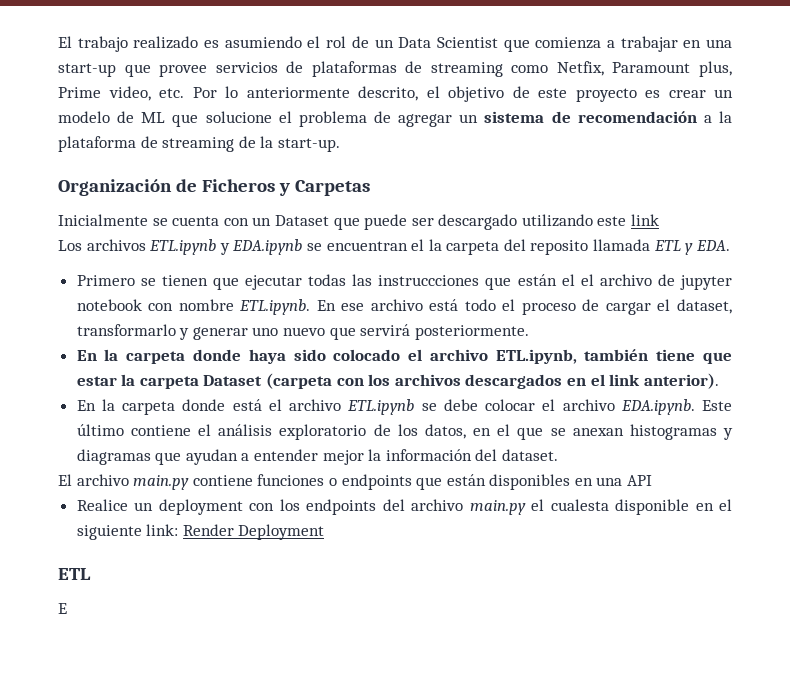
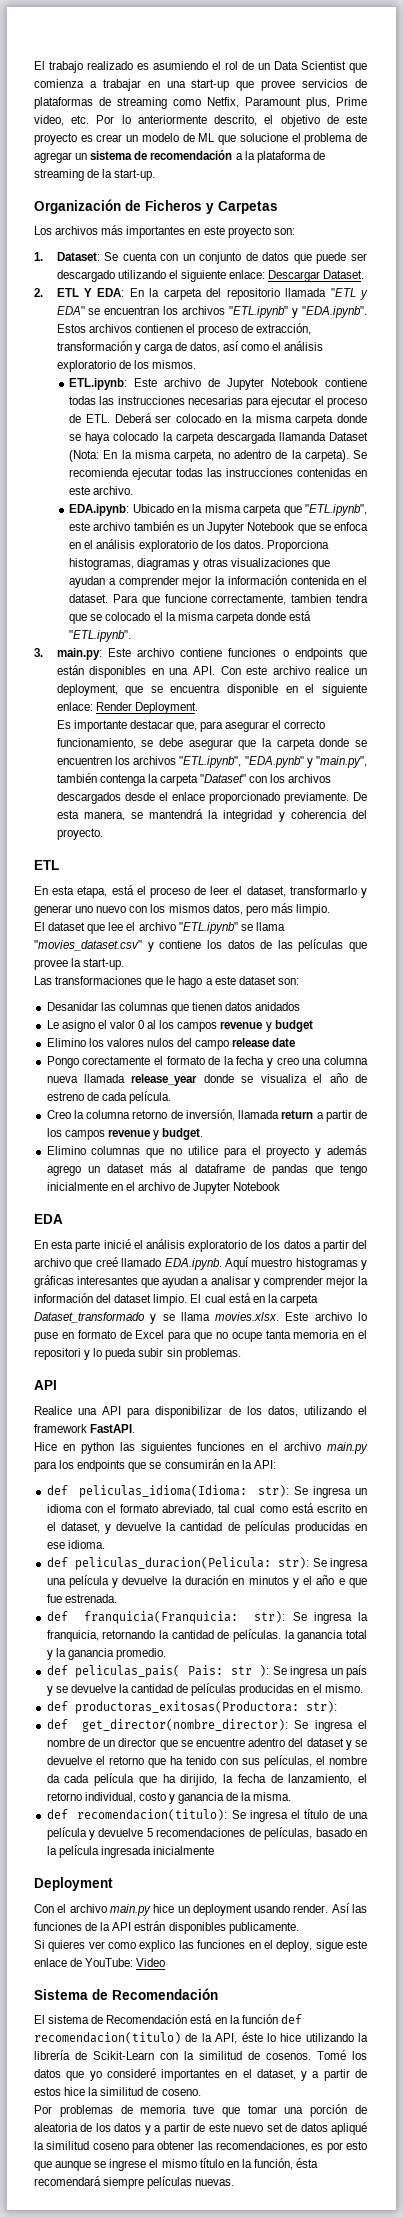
- Inicialmente se cuenta con un Dataset que puede ser descargado utilizando este link
- Los archivos ETL.ipynb y EDA.ipynb se encuentran el la carpeta del reposito llamada ETL y EDA.
- Primero se tienen que ejecutar todas las instruccciones que están el el archivo de jupyter notebook con nombre ETL.ipynb. En ese archivo está todo el proceso de cargar el dataset, transformarlo y generar uno nuevo que servirá posteriormente.
- En la carpeta donde haya sido colocado el archivo ETL.ipynb, también tiene que estar la carpeta Dataset (carpeta con los archivos descargados en el link anterior).
- En la carpeta donde está el archivo ETL.ipynb se debe colocar el archivo EDA.ipynb. Este último contiene el análisis exploratorio de los datos, en el que se anexan histogramas y diagramas que ayudan a entender mejor la información del dataset.
- El archivo main.py contiene funciones o endpoints que están disponibles en una API
- Realice un deployment con los endpoints del archivo main.py el cualesta disponible en el siguiente link: Render Deployment
+ Los archivos más importantes en este proyecto son:
+ 1. Dataset: Se cuenta con un conjunto de datos que puede ser descargado utilizando el siguiente enlace: Descargar Dataset.
+ 2. ETL Y EDA: En la carpeta del repositorio llamada "ETL y EDA" se encuentran los archivos "ETL.ipynb" y "EDA.ipynb". Estos archivos contienen el proceso de extracción, transformación y carga de datos, así como el análisis exploratorio de los mismos.
+ ETL.ipynb: Este archivo de Jupyter Notebook contiene todas las instrucciones necesarias para ejecutar el proceso de ETL. Deberá ser colocado en la misma carpeta donde se haya colocado la carpeta descargada llamanda Dataset (Nota: En la misma carpeta, no adentro de la carpeta). Se recomienda ejecutar todas las instrucciones contenidas en este archivo.
+ EDA.ipynb: Ubicado en la misma carpeta que "ETL.ipynb", este archivo también es un Jupyter Notebook que se enfoca en el análisis exploratorio de los datos. Proporciona histogramas, diagramas y otras visualizaciones que ayudan a comprender mejor la información contenida en el dataset. Para que funcione correctamente, tambien tendra que se colocado el la misma carpeta donde está "ETL.ipynb".
+ 3. main.py: Este archivo contiene funciones o endpoints que están disponibles en una API. Con este archivo realice un deployment, que se encuentra disponible en el siguiente enlace: Render Deployment.
+ Es importante destacar que, para asegurar el correcto funcionamiento, se debe asegurar que la carpeta donde se encuentren los archivos "ETL.ipynb", "EDA.pynb" y "main.py", también contenga la carpeta "Dataset" con los archivos descargados desde el enlace proporcionado previamente. De esta manera, se mantendrá la integridad y coherencia del proyecto.
  ETL
- E
+ En esta etapa, está el proceso de leer el dataset, transformarlo y generar uno nuevo con los mismos datos, pero más limpio.
+ El dataset que lee el archivo "ETL.ipynb" se llama "movies_dataset.csv" y contiene los datos de las películas que provee la start-up.
+ Las transformaciones que le hago a este dataset son:
+ Desanidar las columnas que tienen datos anidados
+ Le asigno el valor 0 al los campos revenue y budget
+ Elimino los valores nulos del campo release date
+ Pongo corectamente el formato de la fecha y creo una columna nueva llamada release_year donde se visualiza el año de estreno de cada película.
+ Creo la columna retorno de inversión, llamada return a partir de los campos revenue y budget.
+ Elimino columnas que no utilice para el proyecto y además agrego un dataset más al dataframe de pandas que tengo inicialmente en el archivo de Jupyter Notebook
+ EDA
+ En esta parte inicié el análisis exploratorio de los datos a partir del archivo que creé llamado EDA.ipynb. Aquí muestro histogramas y gráficas interesantes que ayudan a analisar y comprender mejor la información del dataset limpio. El cual está en la carpeta Dataset_transformado y se llama movies.xlsx. Este archivo lo puse en formato de Excel para que no ocupe tanta memoria en el repositori y lo pueda subir sin problemas.
+ API
+ Realice una API para disponibilizar de los datos, utilizando el framework FastAPI.
+ Hice en python las siguientes funciones en el archivo main.py para los endpoints que se consumirán en la API:
+ def peliculas_idioma(Idioma: str): Se ingresa un idioma con el formato abreviado, tal cual como está escrito en el dataset, y devuelve la cantidad de películas producidas en ese idioma.
+ def peliculas_duracion(Pelicula: str): Se ingresa una película y devuelve la duración en minutos y el año e que fue estrenada.
+ def franquicia(Franquicia: str): Se ingresa la franquicia, retornando la cantidad de películas. la ganancia total y la ganancia promedio.
+ def peliculas_pais( Pais: str ): Se ingresa un país y se devuelve la cantidad de películas producidas en el mismo.
+ def productoras_exitosas(Productora: str):
+ def get_director(nombre_director): Se ingresa el nombre de un director que se encuentre adentro del dataset y se devuelve el retorno que ha tenido con sus películas, el nombre da cada película que ha dirijido, la fecha de lanzamiento, el retorno individual, costo y ganancia de la misma.
+ def recomendacion(titulo): Se ingresa el título de una película y devuelve 5 recomendaciones de películas, basado en la película ingresada inicialmente
+ Deployment
+ Con el archivo main.py hice un deployment usando render. Así las funciones de la API estrán disponibles publicamente.
+ Si quieres ver como explico las funciones en el deploy, sigue este enlace de YouTube: Video
+ Sistema de Recomendación
+ El sistema de Recomendación está en la función def recomendacion(titulo) de la API, éste lo hice utilizando la librería de Scikit-Learn con la similitud de cosenos. Tomé los datos que yo consideré importantes en el dataset, y a partir de estos hice la similitud de coseno.
+ Por problemas de memoria tuve que tomar una porción de aleatoria de los datos y a partir de este nuevo set de datos apliqué la similitud coseno para obtener las recomendaciones, es por esto que aunque se ingrese el mismo título en la función, ésta recomendará siempre películas nuevas.

